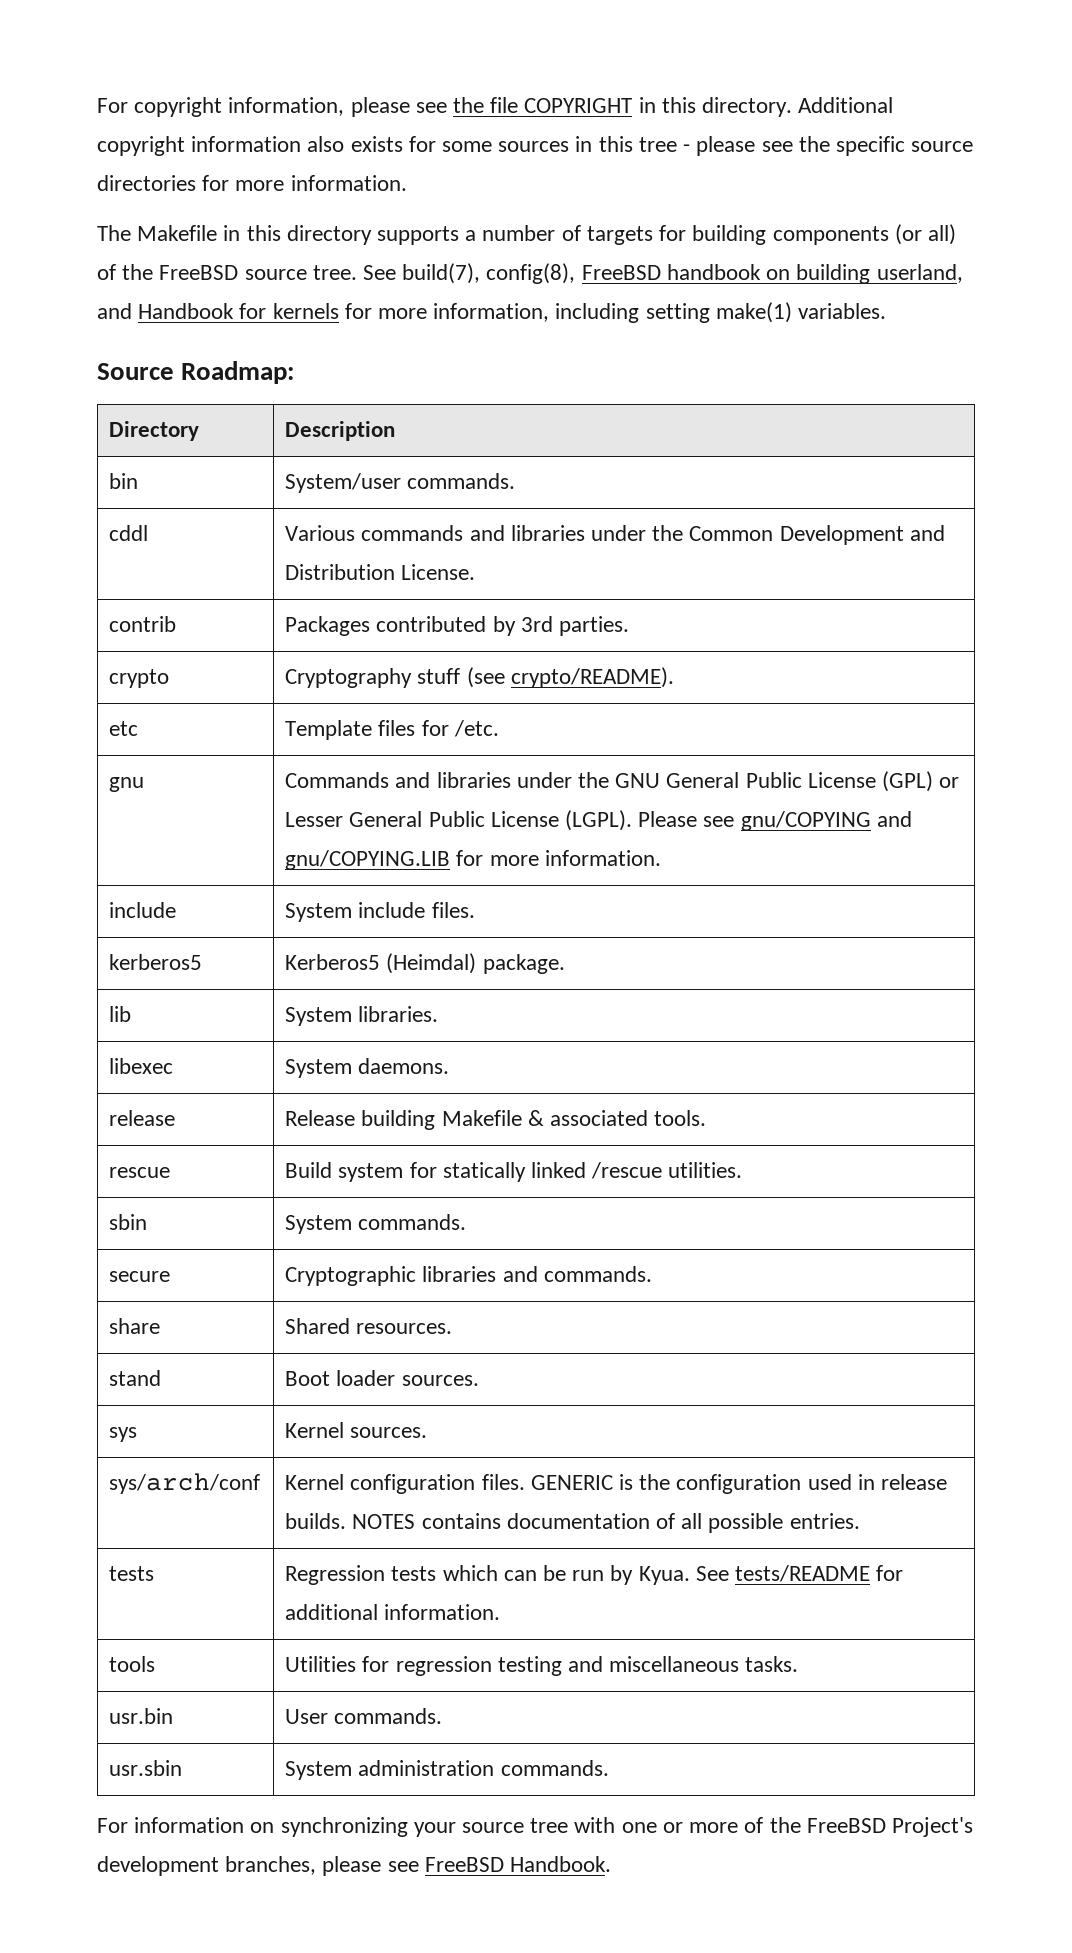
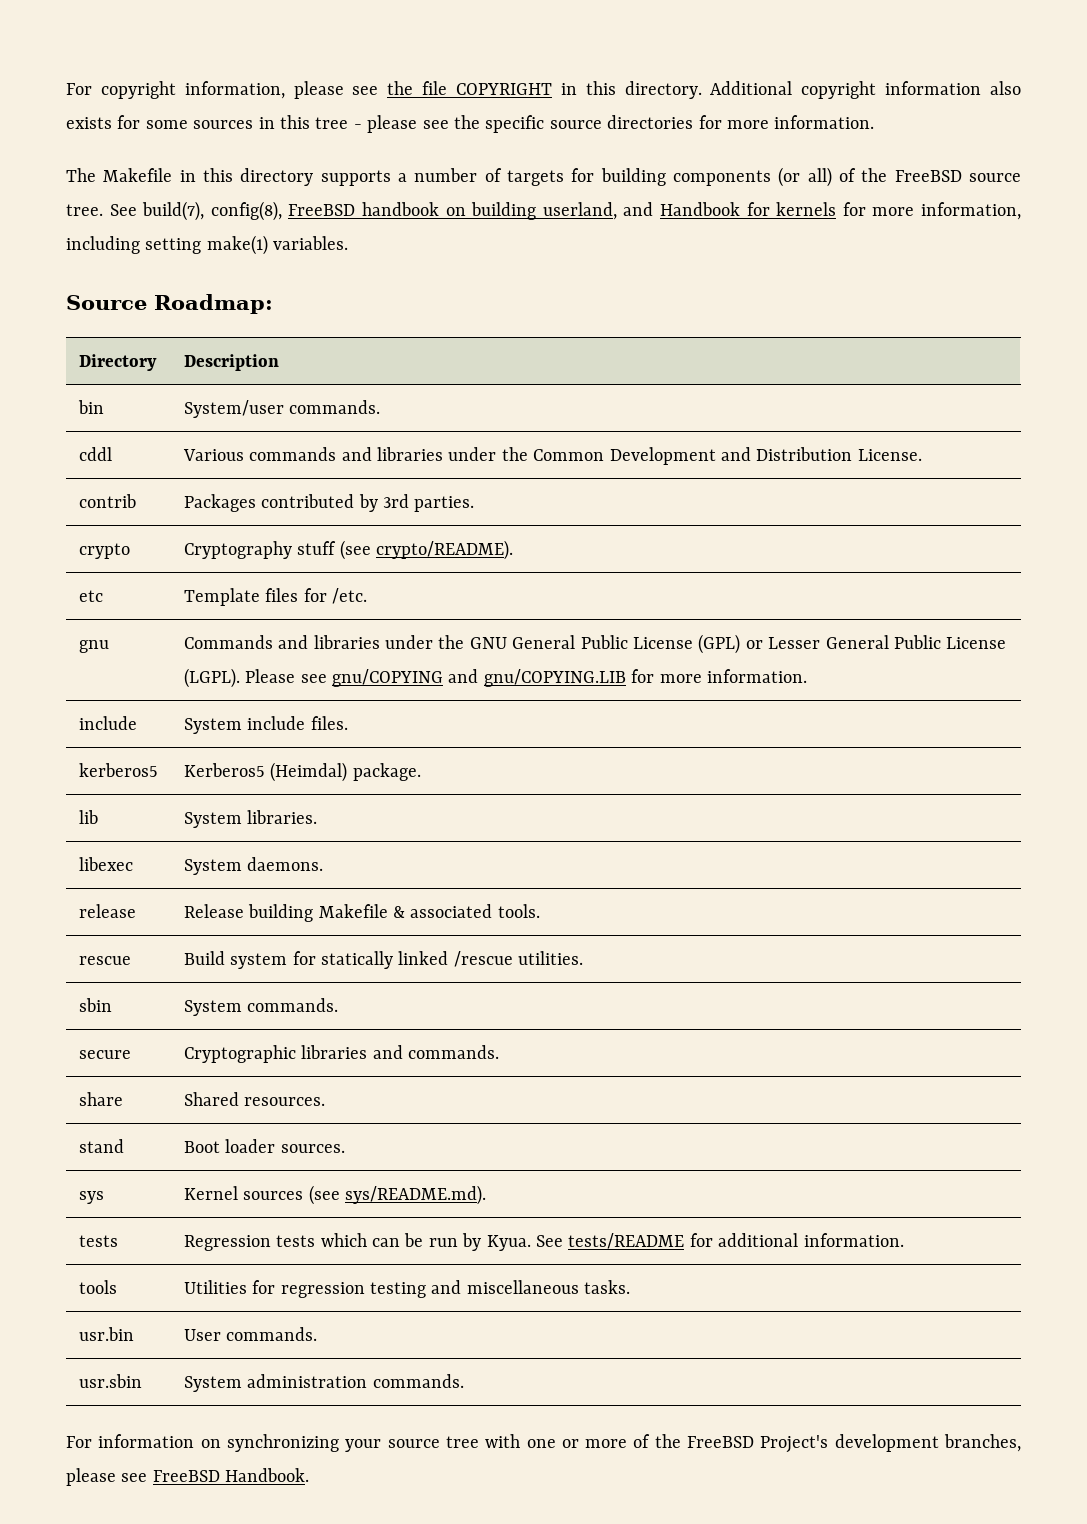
- sys | Kernel sources.
- sys/arch/conf | Kernel configuration files. GENERIC is the configuration used in release builds. NOTES contains documentation of all possible entries.
+ sys | Kernel sources (see sys/README.md).

